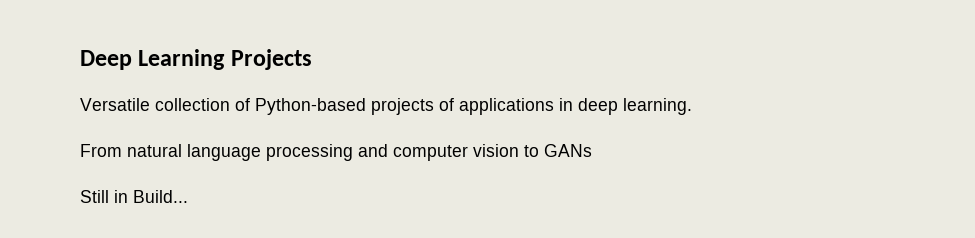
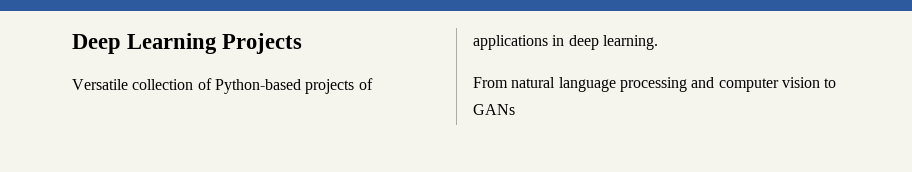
- Still in Build...

